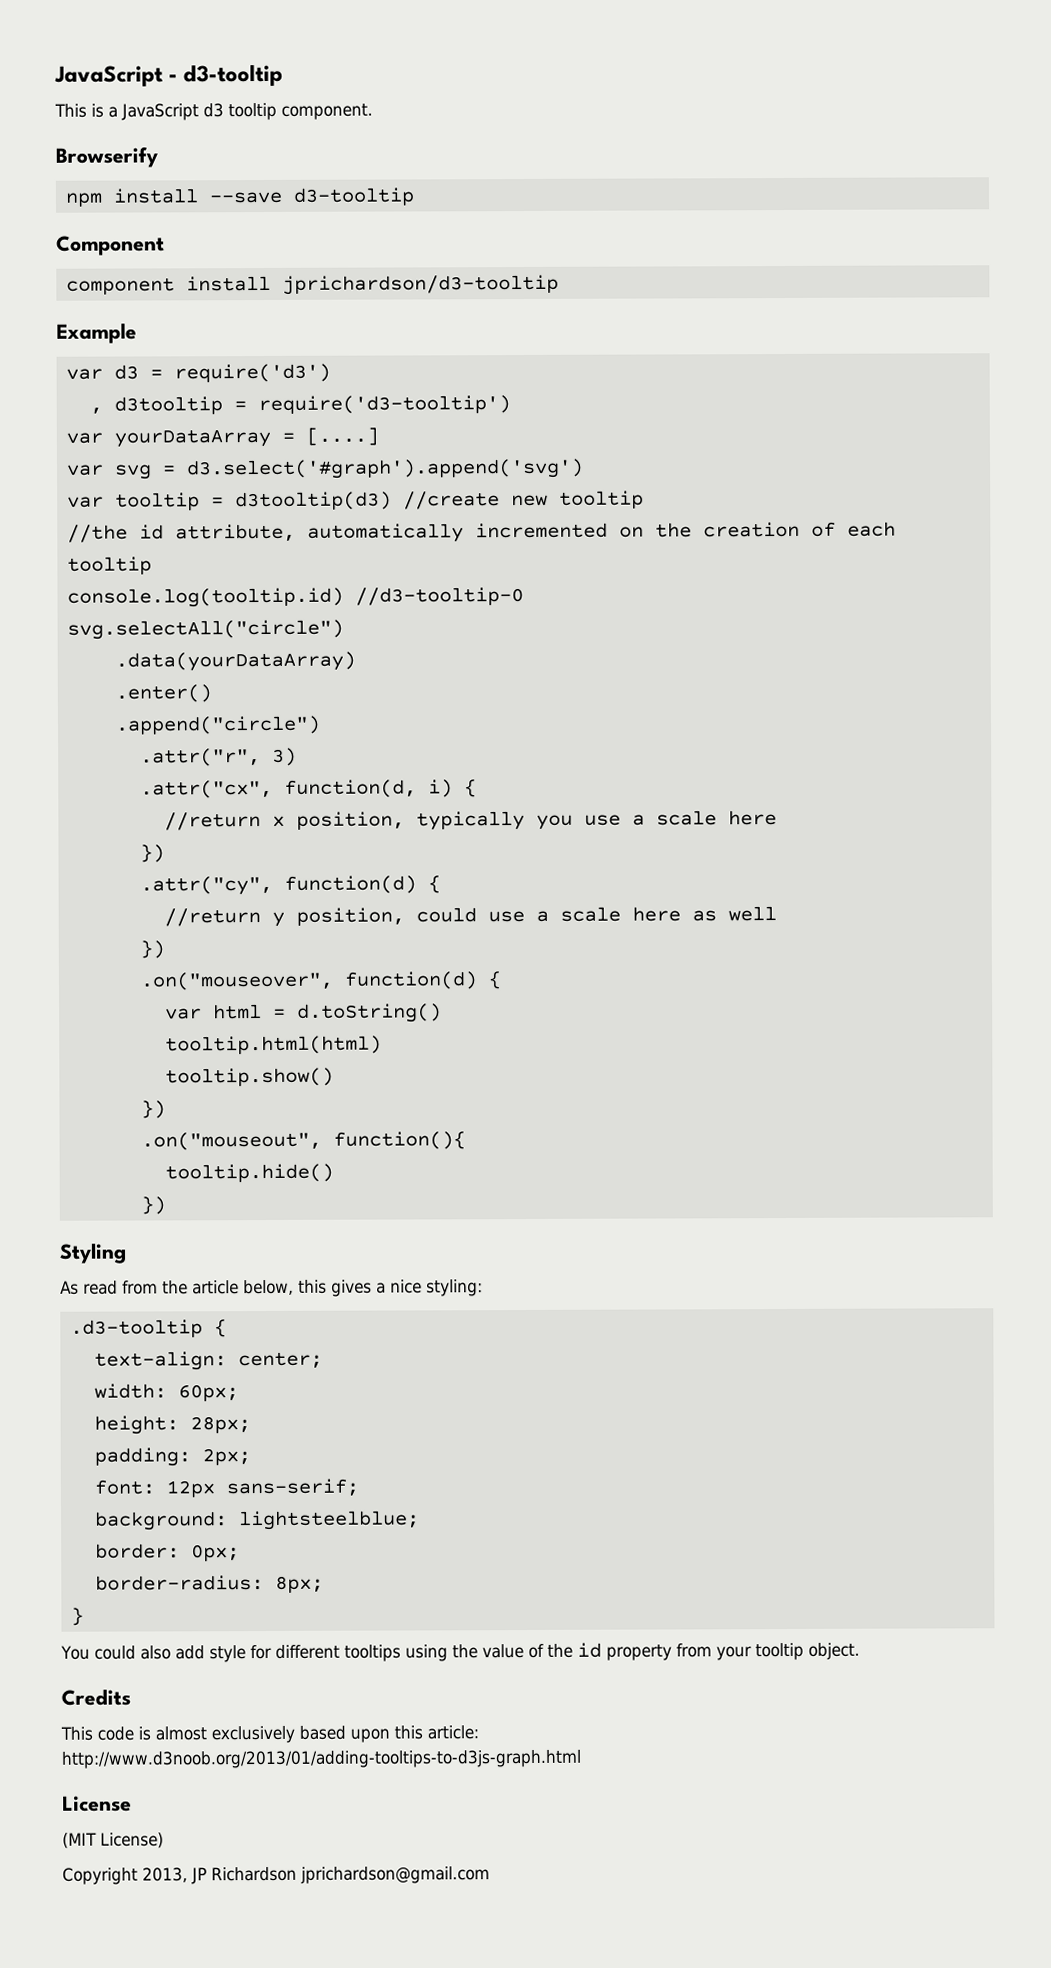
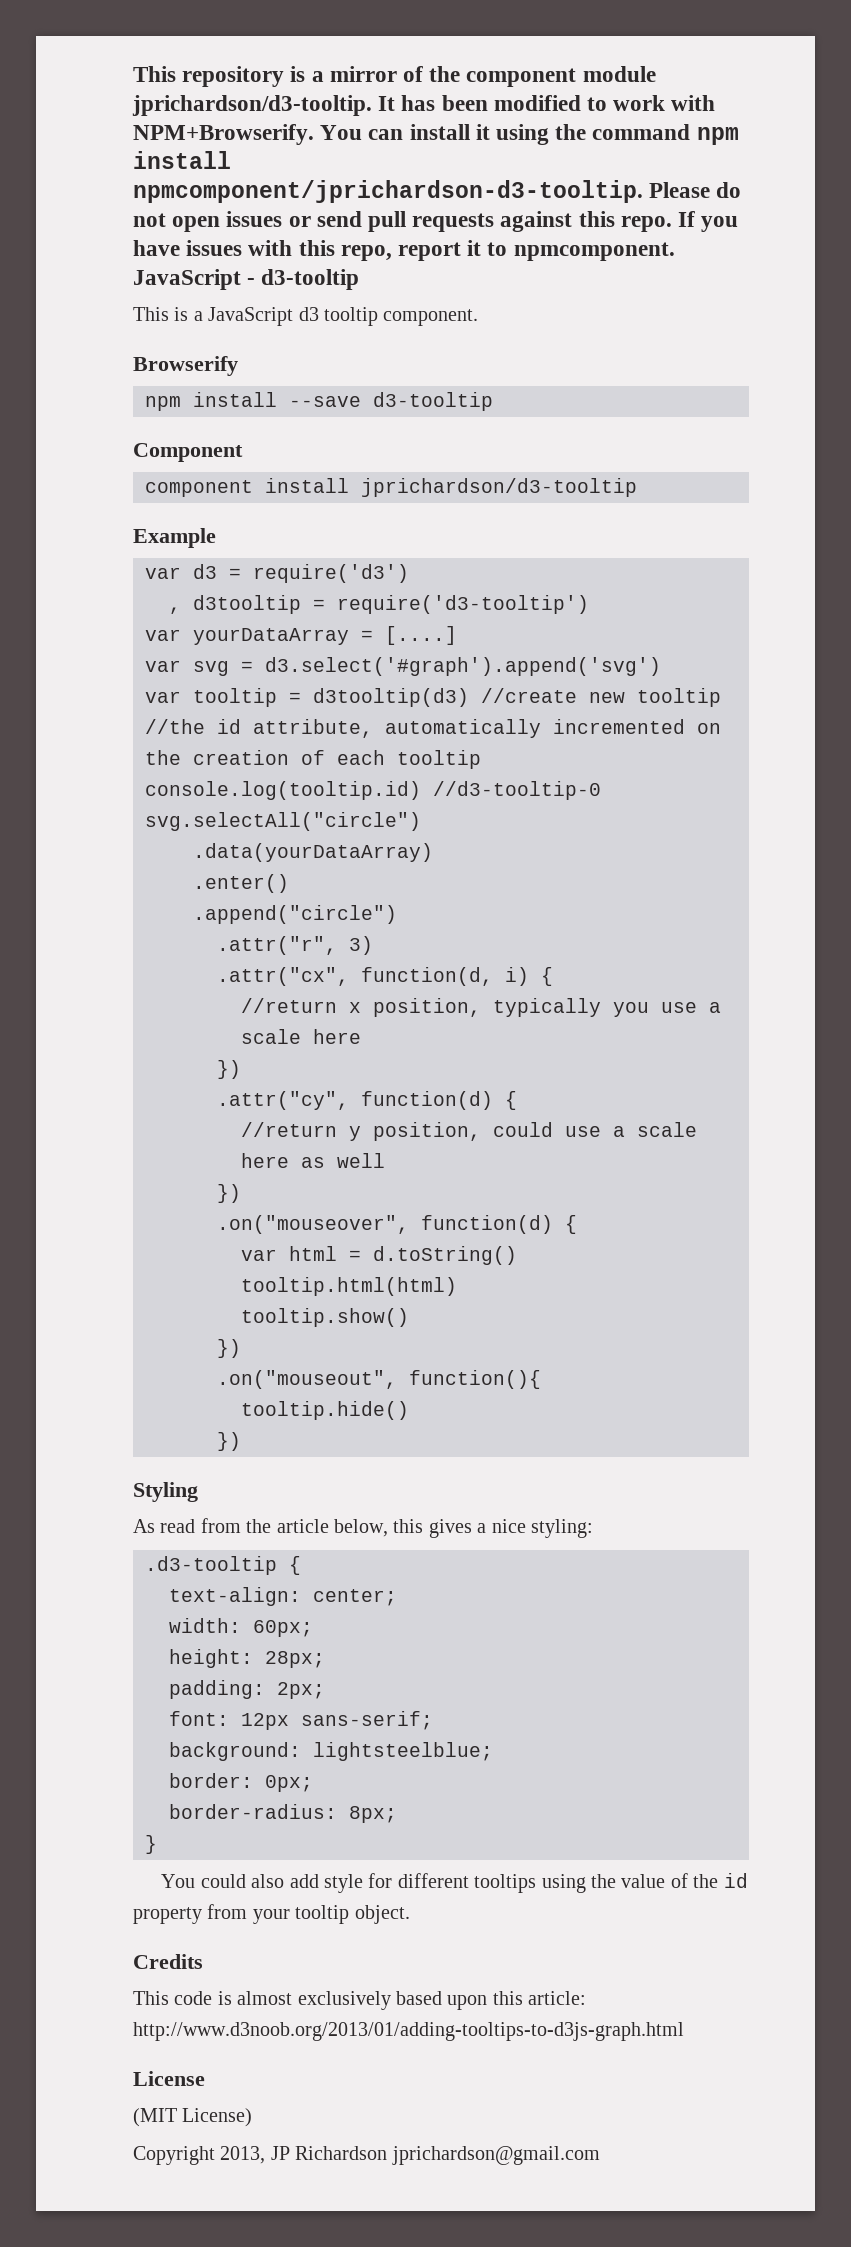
+ This repository is a mirror of the component module jprichardson/d3-tooltip. It has been modified to work with NPM+Browserify. You can install it using the command npm install npmcomponent/jprichardson-d3-tooltip. Please do not open issues or send pull requests against this repo. If you have issues with this repo, report it to npmcomponent.

